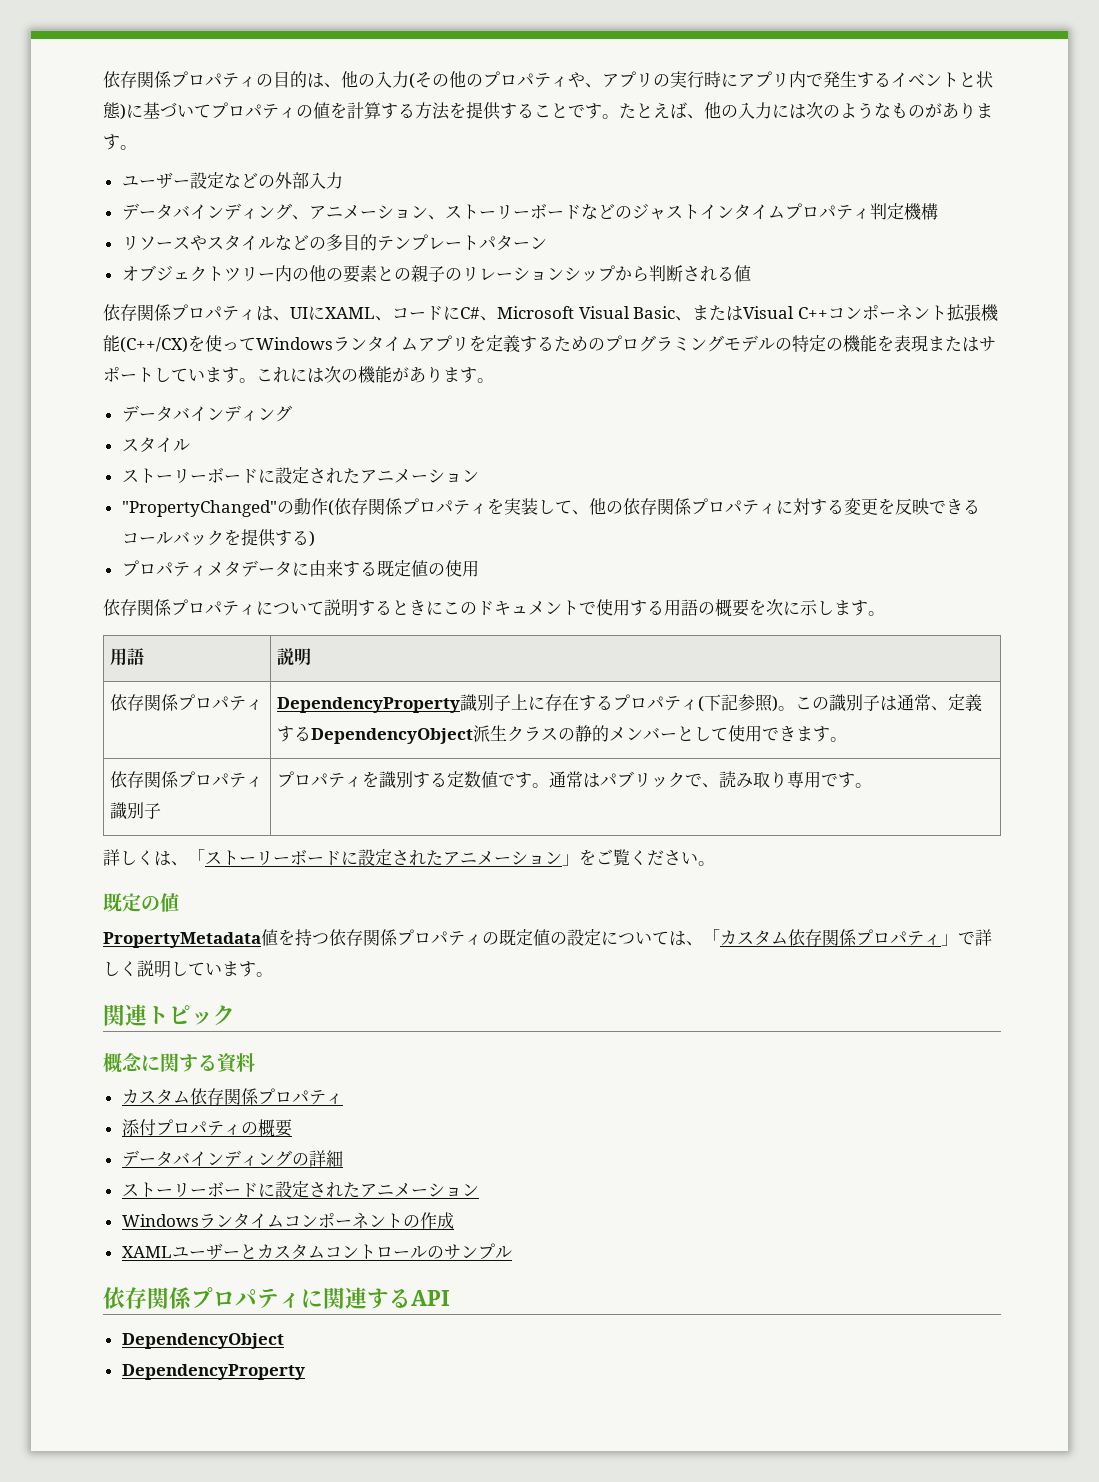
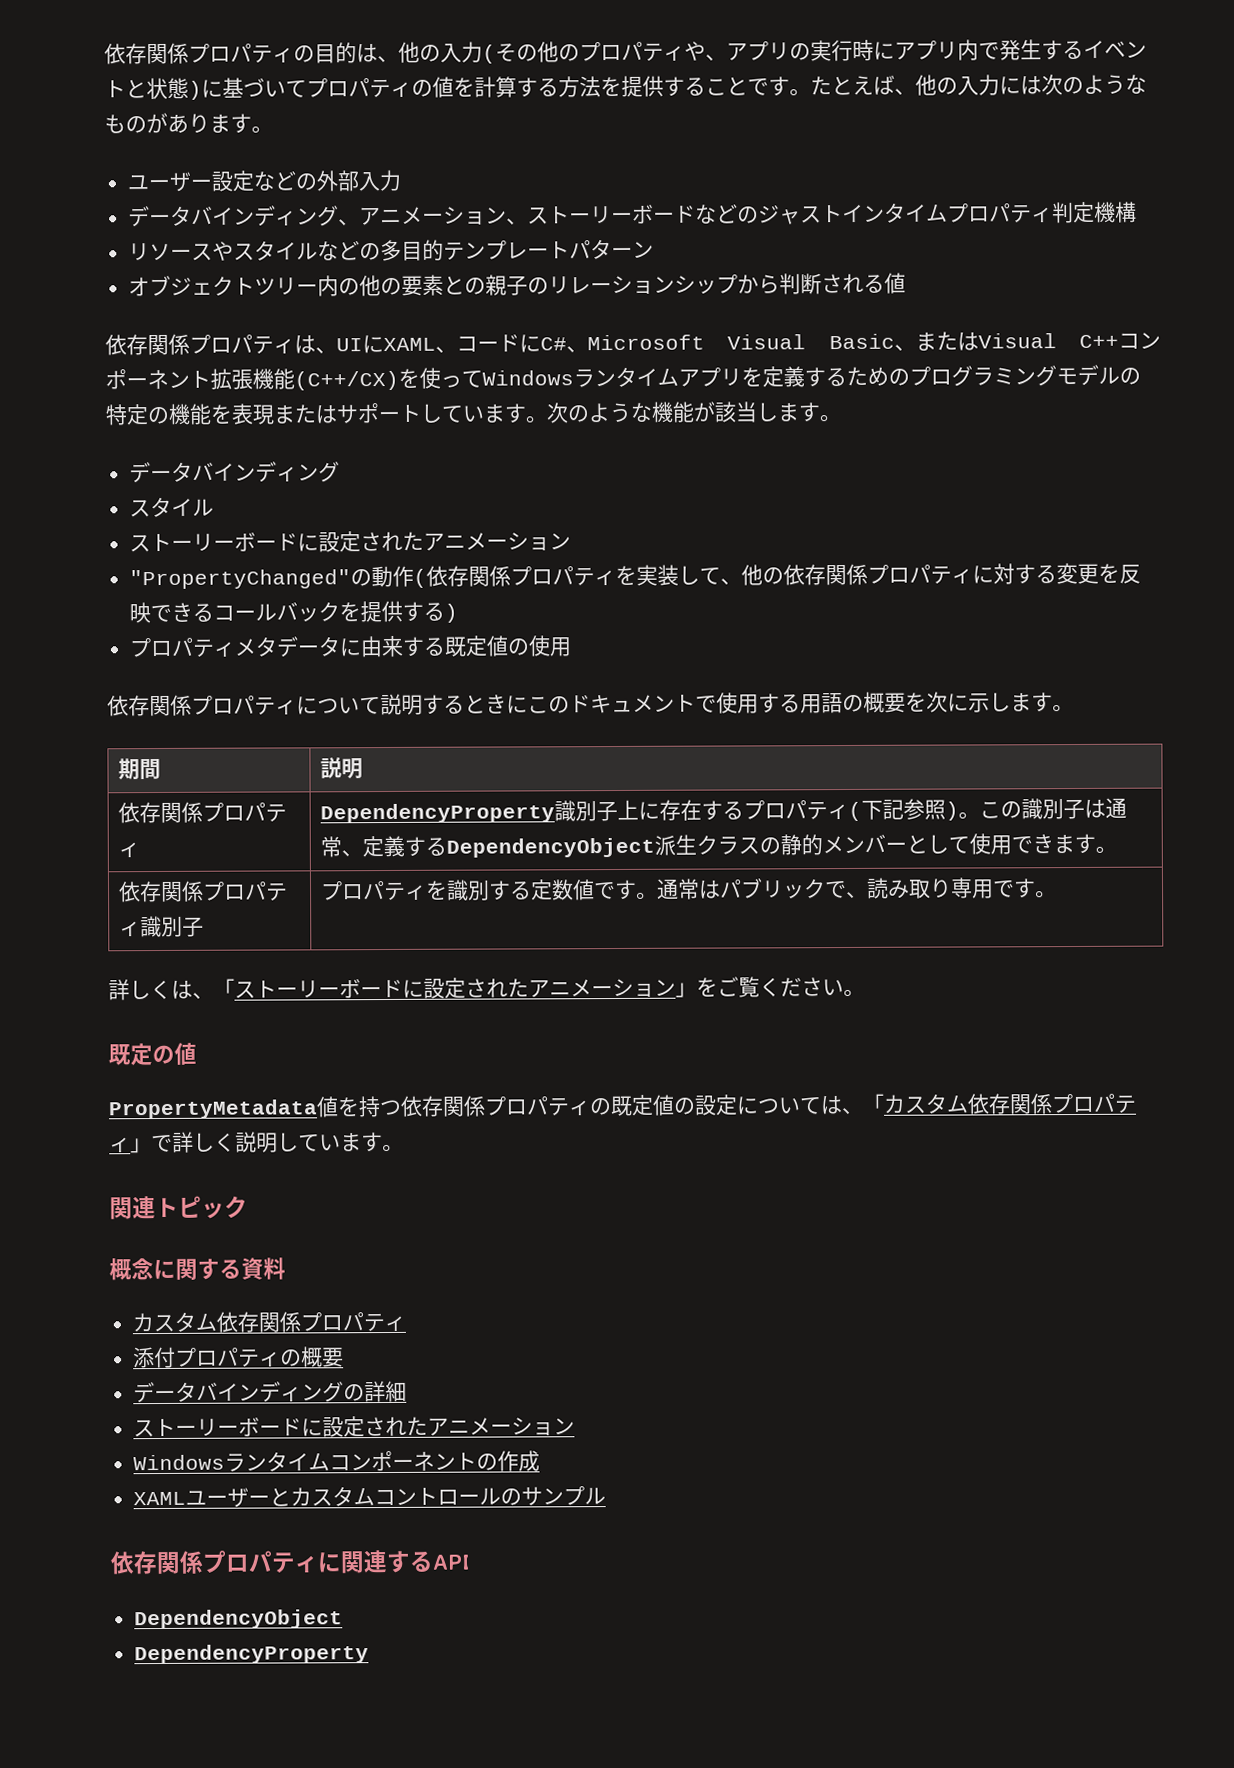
- これには次の機能があります。
+ 次のような機能が該当します。
- 用語 | 説明
+ 期間 | 説明

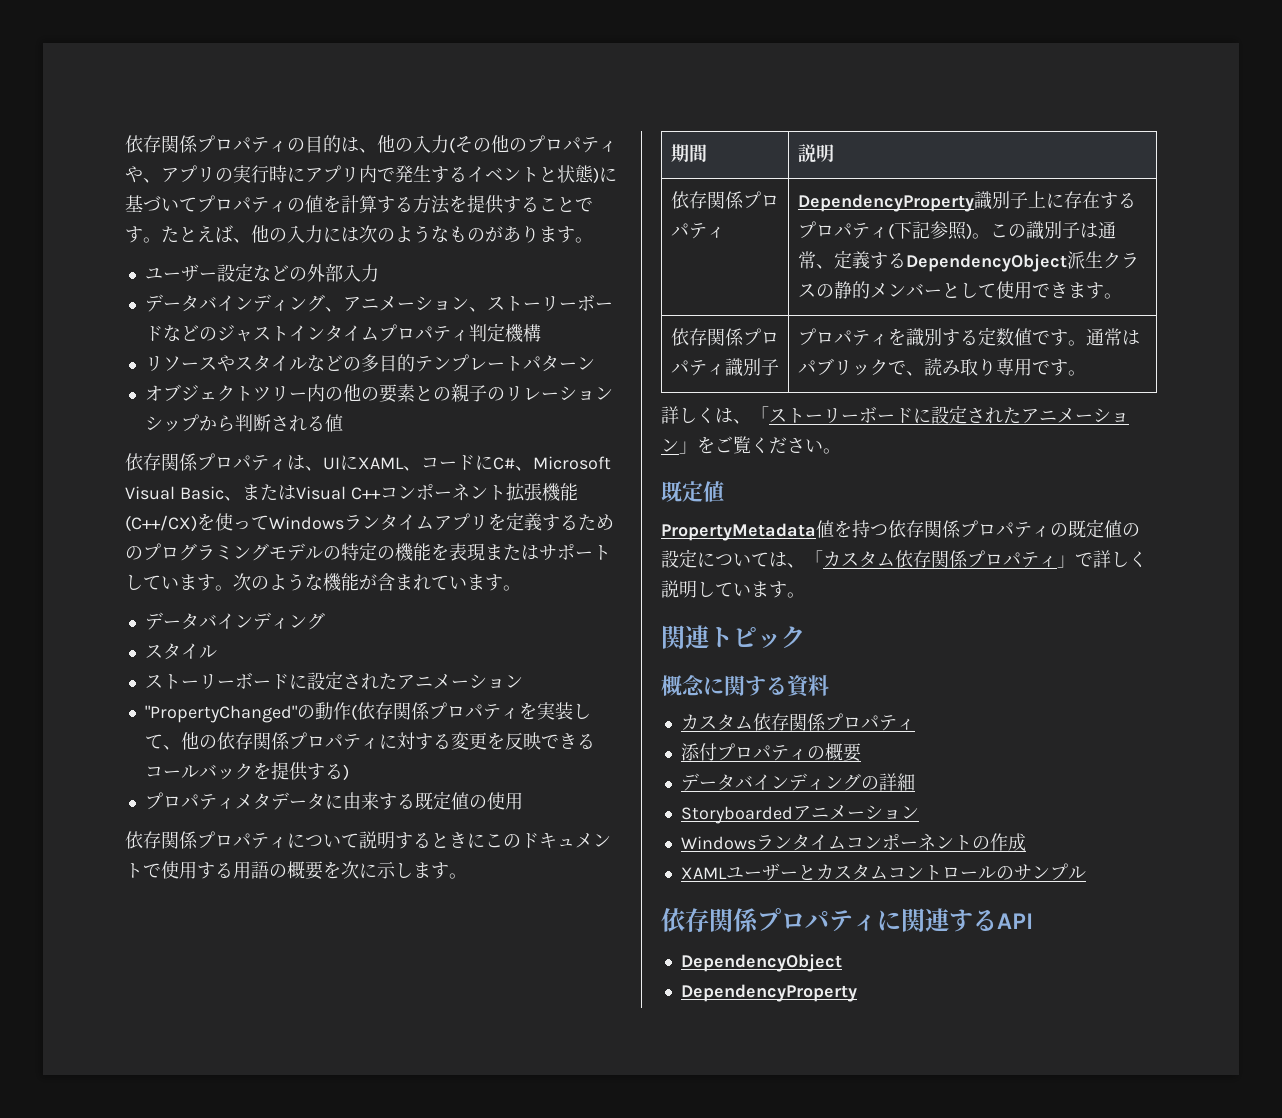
- 次のような機能が該当します。
+ 次のような機能が含まれています。
  詳しくは、「ストーリーボードに設定されたアニメーション」をご覧ください。
- 既定の値
+ 既定値
  データバインディングの詳細
- ストーリーボードに設定されたアニメーション
+ Storyboardedアニメーション

